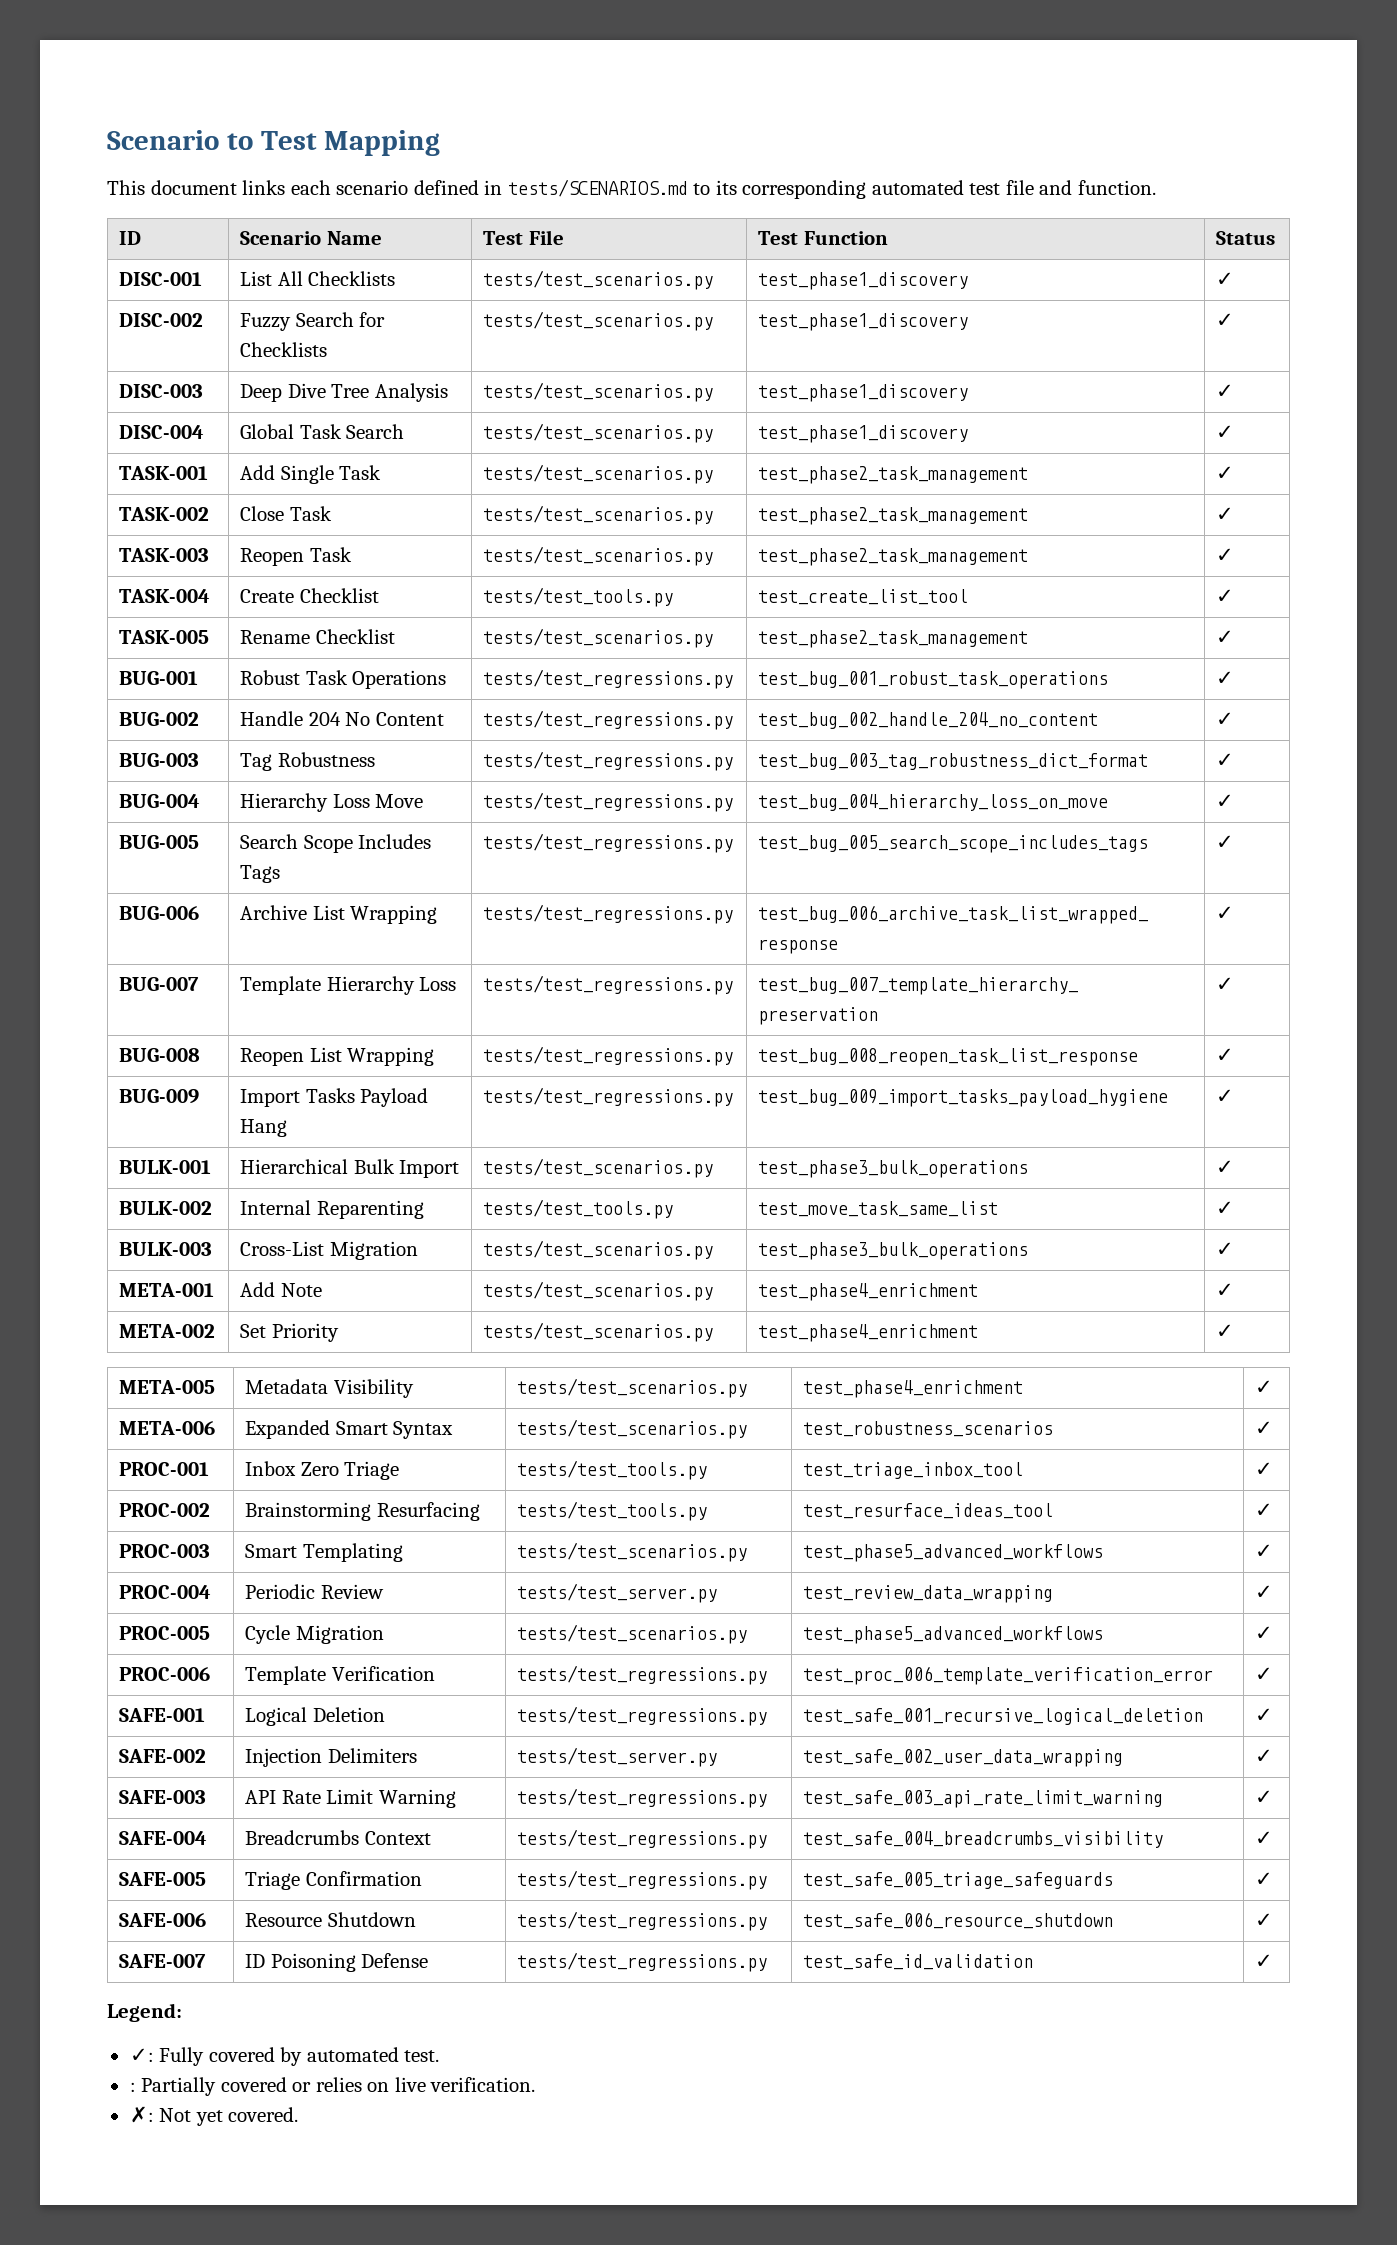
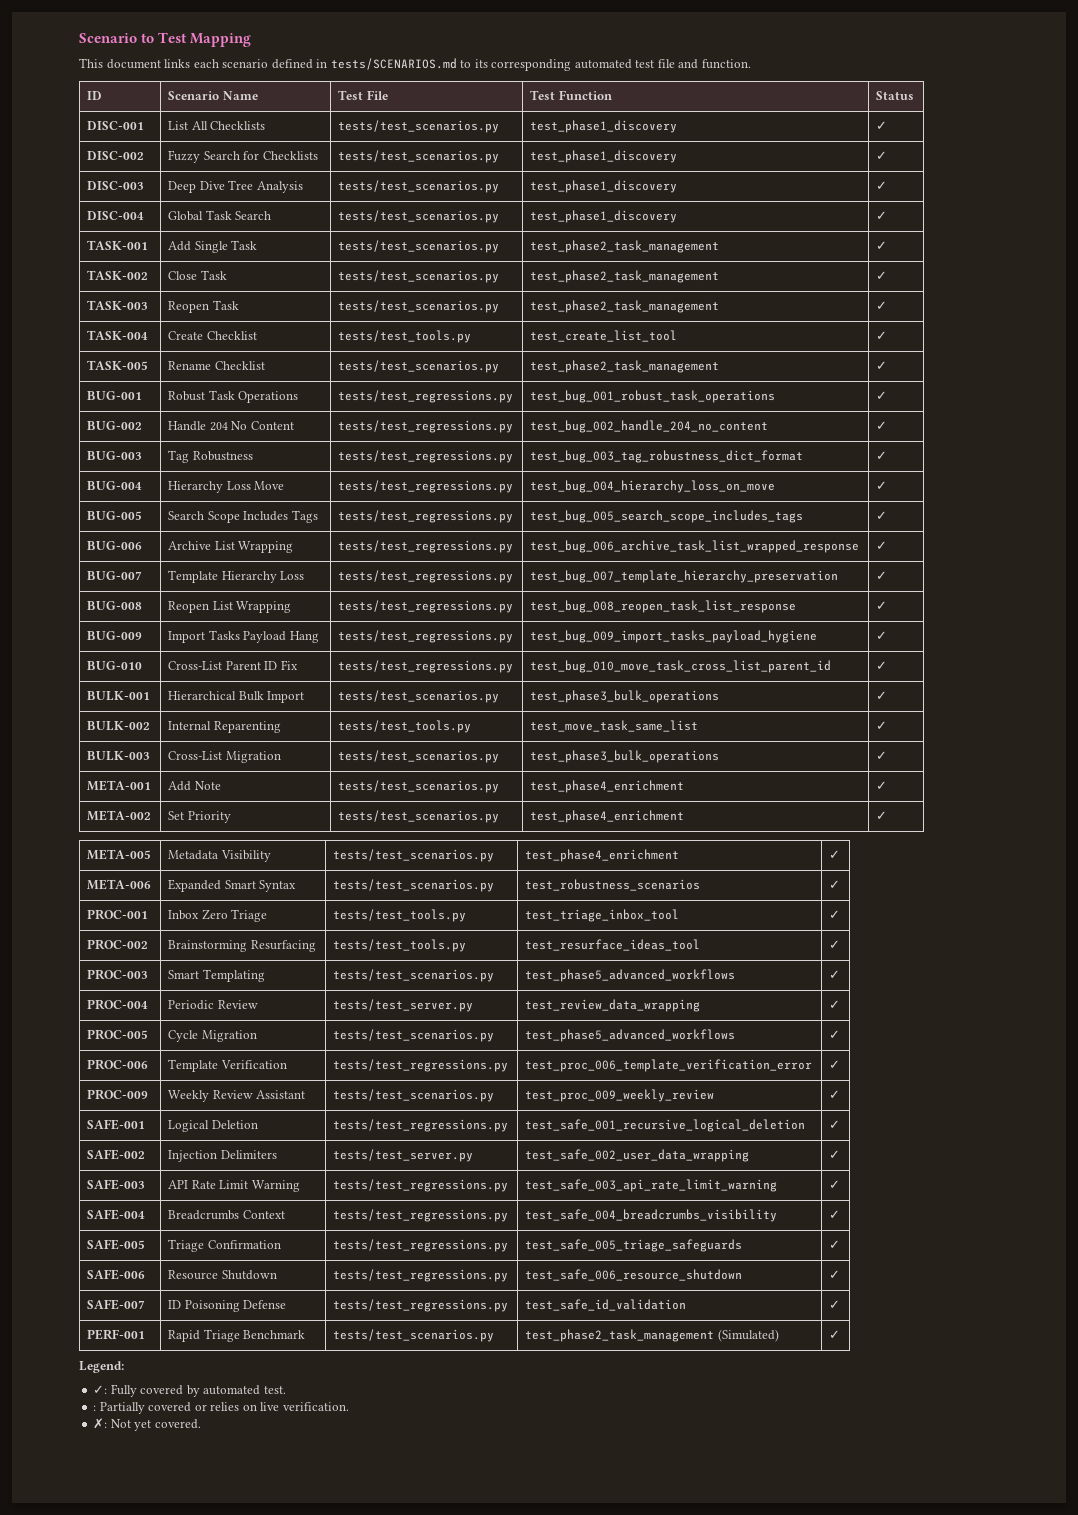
+ BUG-010 | Cross-List Parent ID Fix | tests/test_regressions.py | test_bug_010_move_task_cross_list_parent_id | ✓
+ PROC-009 | Weekly Review Assistant | tests/test_scenarios.py | test_proc_009_weekly_review | ✓
+ PERF-001 | Rapid Triage Benchmark | tests/test_scenarios.py | test_phase2_task_management (Simulated) | ✓

